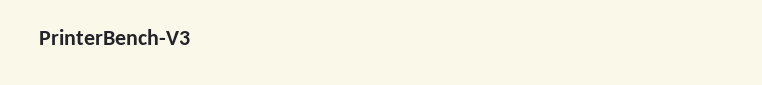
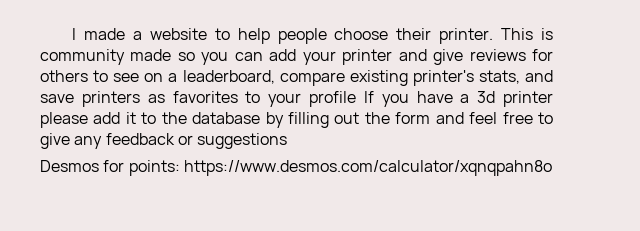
- PrinterBench-V3
+ I made a website to help people choose their printer. This is community made so you can add your printer and give reviews for others to see on a leaderboard, compare existing printer's stats, and save printers as favorites to your profile If you have a 3d printer please add it to the database by filling out the form and feel free to give any feedback or suggestions
+ Desmos for points: https://www.desmos.com/calculator/xqnqpahn8o

